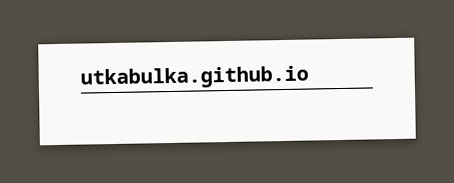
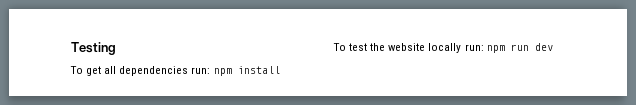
- utkabulka.github.io
+ Testing
+ To get all dependencies run: npm install
+ To test the website locally run: npm run dev

